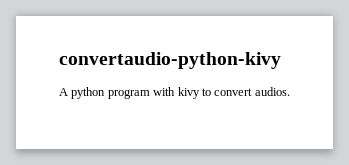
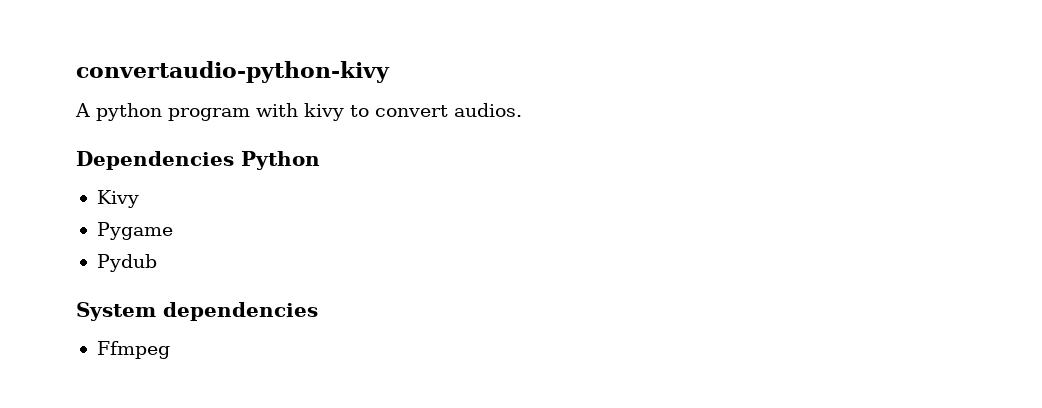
+ Dependencies Python
+ Kivy
+ Pygame
+ Pydub
+ System dependencies
+ Ffmpeg

